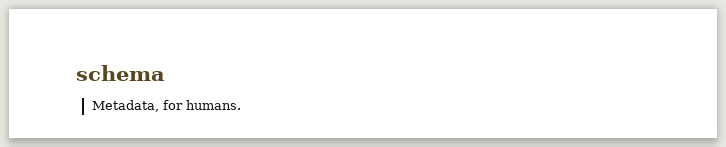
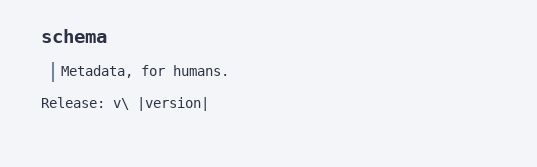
+ Release: v\ |version|

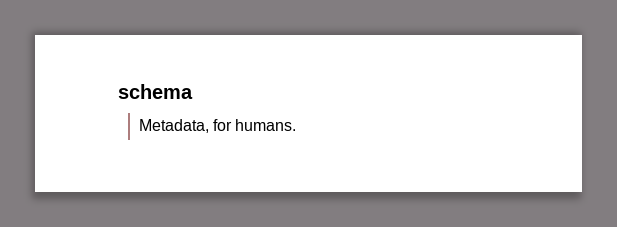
- Release: v\ |version|

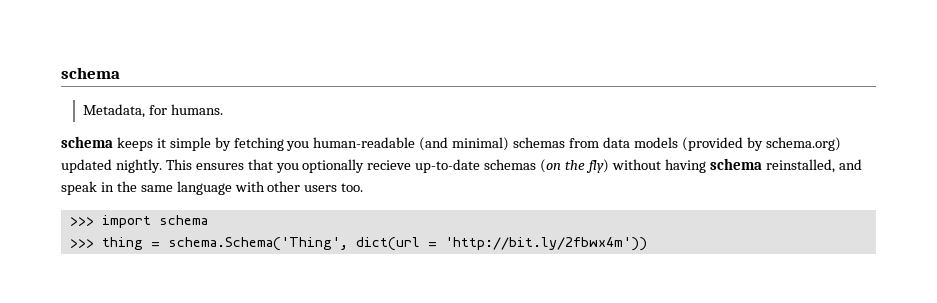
+ schema keeps it simple by fetching you human-readable (and minimal) schemas from data models (provided by schema.org) updated nightly. This ensures that you optionally recieve up-to-date schemas (on the fly) without having schema reinstalled, and speak in the same language with other users too.
+ >>> import schema
+ >>> thing = schema.Schema('Thing', dict(url = 'http://bit.ly/2fbwx4m'))

